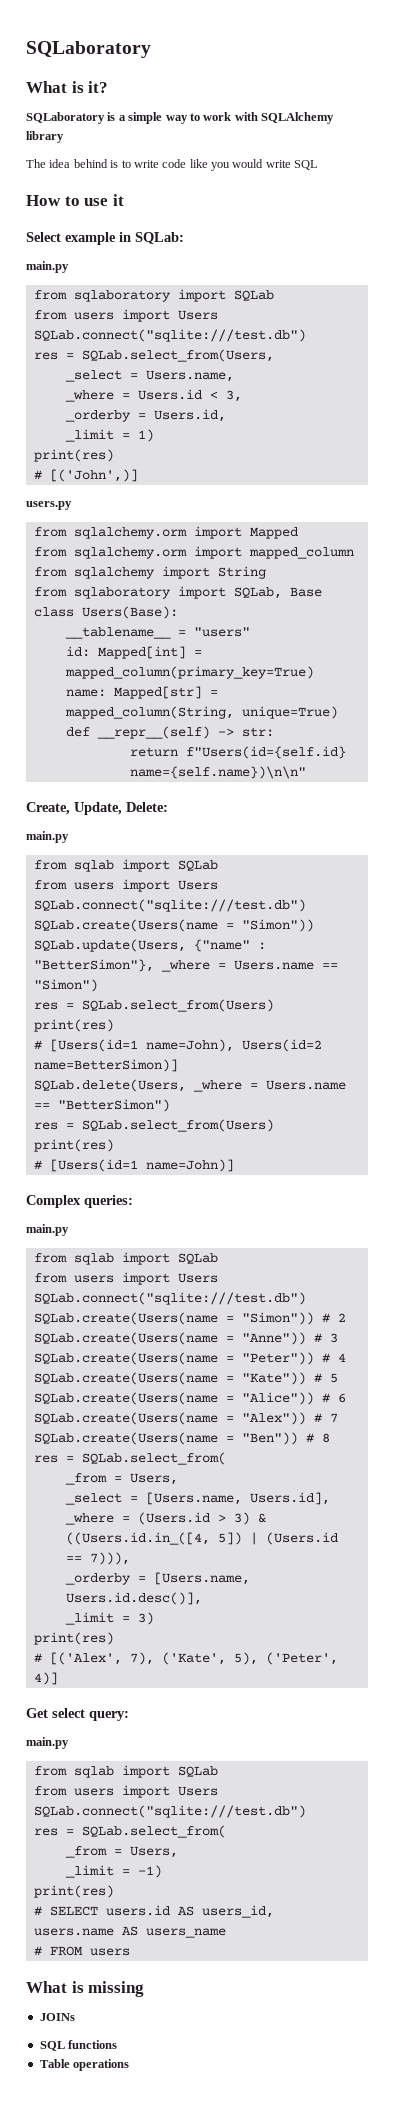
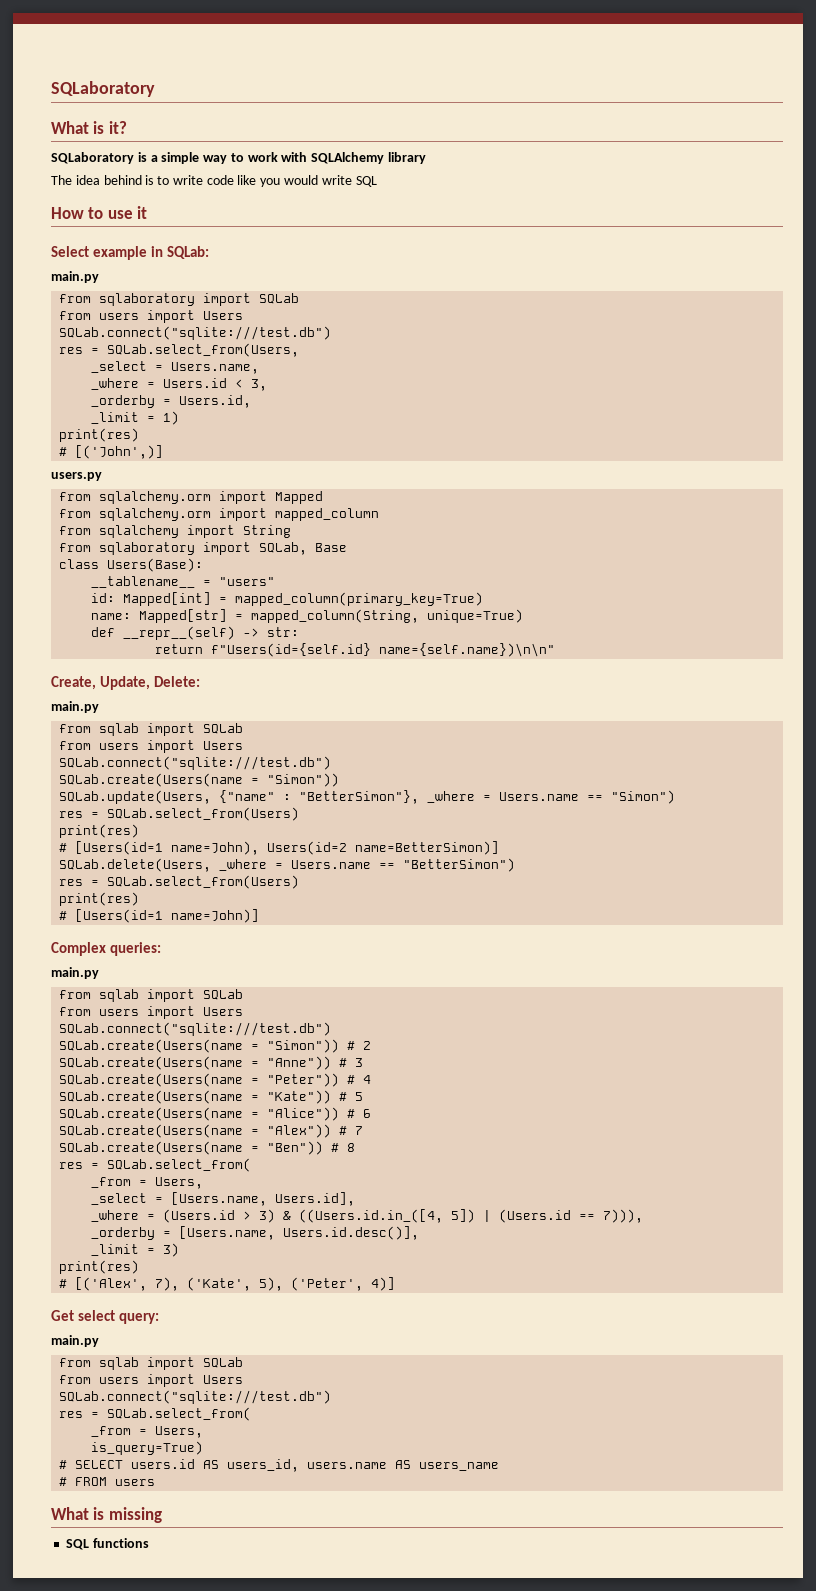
- _limit = -1)
- print(res)
+ is_query=True)
- JOINs
- Table operations

